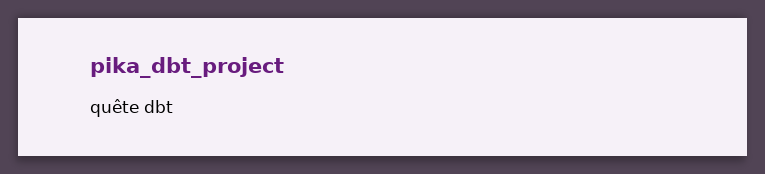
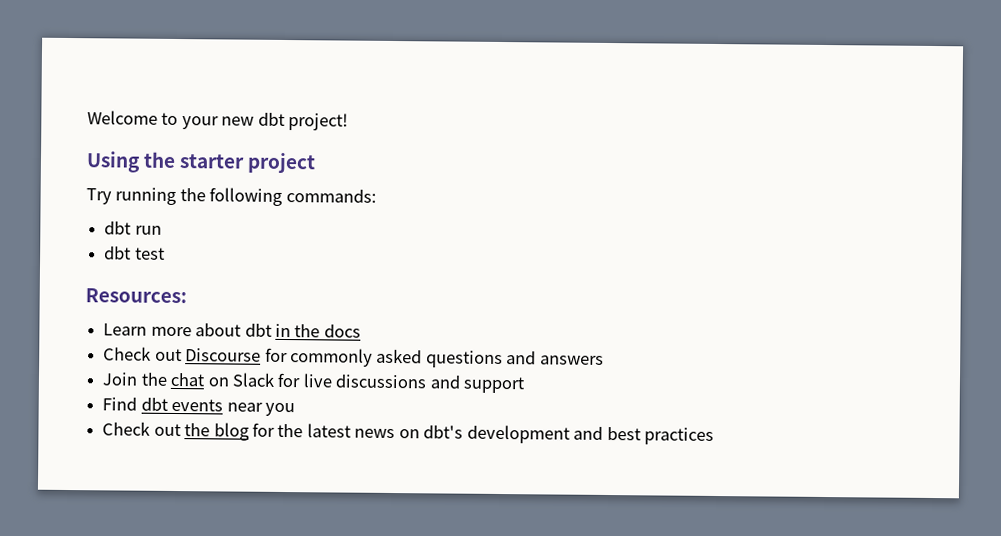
- pika_dbt_project
- quête dbt
+ Welcome to your new dbt project!
+ Using the starter project
+ Try running the following commands:
+ dbt run
+ dbt test
+ Resources:
+ Learn more about dbt in the docs
+ Check out Discourse for commonly asked questions and answers
+ Join the chat on Slack for live discussions and support
+ Find dbt events near you
+ Check out the blog for the latest news on dbt's development and best practices

